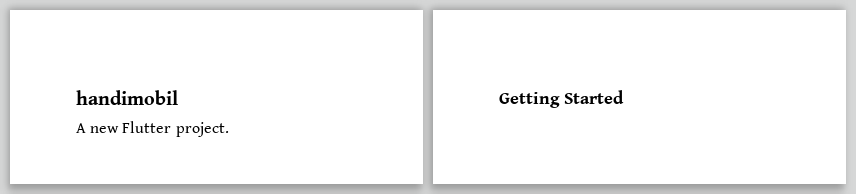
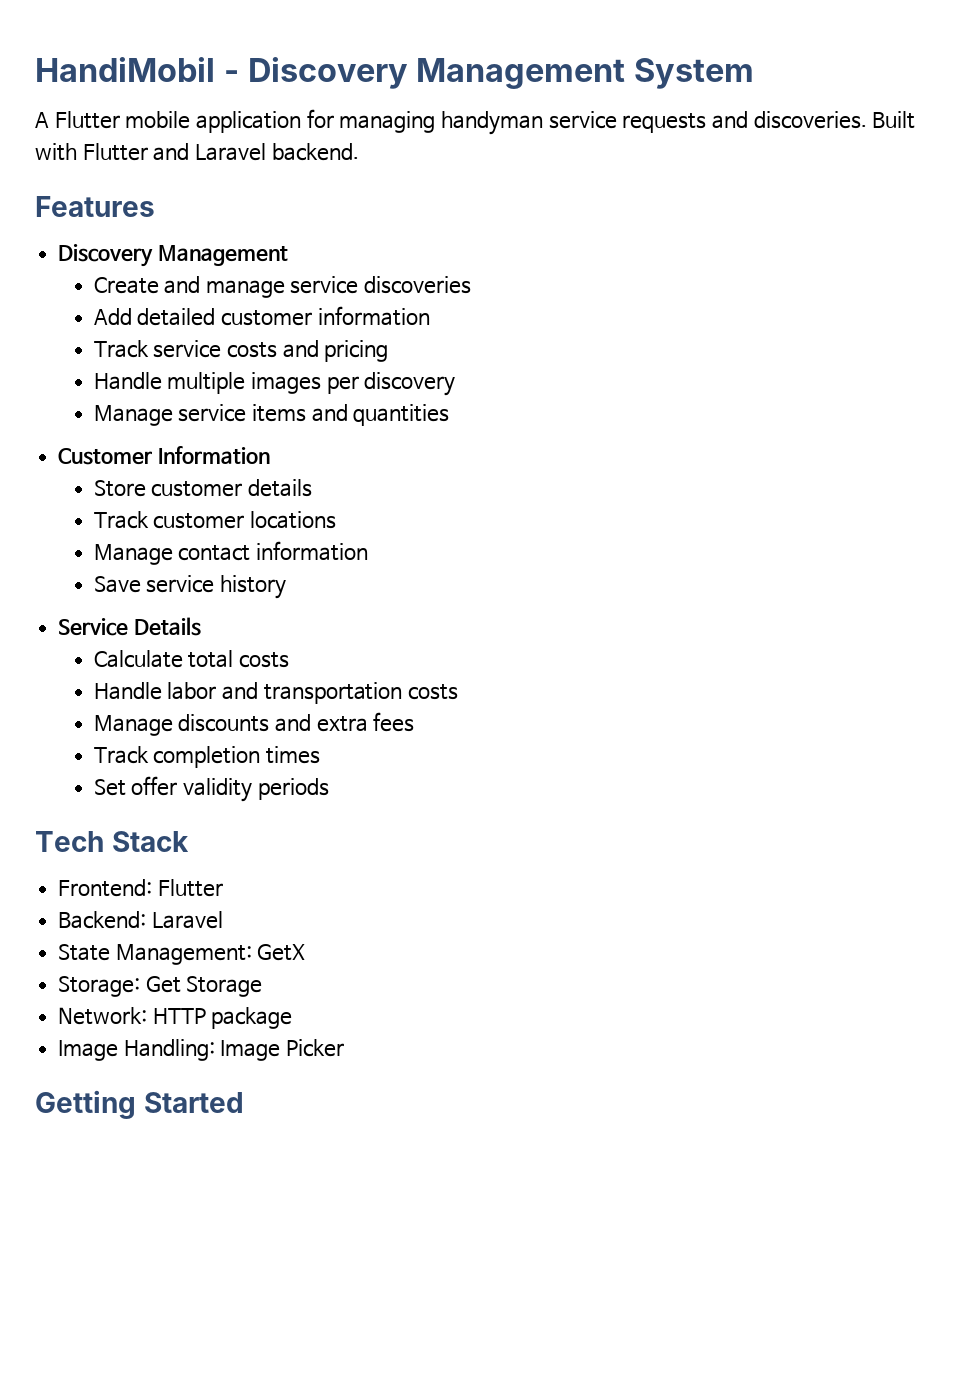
- handimobil
- A new Flutter project.
+ HandiMobil - Discovery Management System
+ A Flutter mobile application for managing handyman service requests and discoveries. Built with Flutter and Laravel backend.
+ Features
+ Discovery Management
+ Create and manage service discoveries
+ Add detailed customer information
+ Track service costs and pricing
+ Handle multiple images per discovery
+ Manage service items and quantities
+ Customer Information
+ Store customer details
+ Track customer locations
+ Manage contact information
+ Save service history
+ Service Details
+ Calculate total costs
+ Handle labor and transportation costs
+ Manage discounts and extra fees
+ Track completion times
+ Set offer validity periods
+ Tech Stack
+ Frontend: Flutter
+ Backend: Laravel
+ State Management: GetX
+ Storage: Get Storage
+ Network: HTTP package
+ Image Handling: Image Picker

